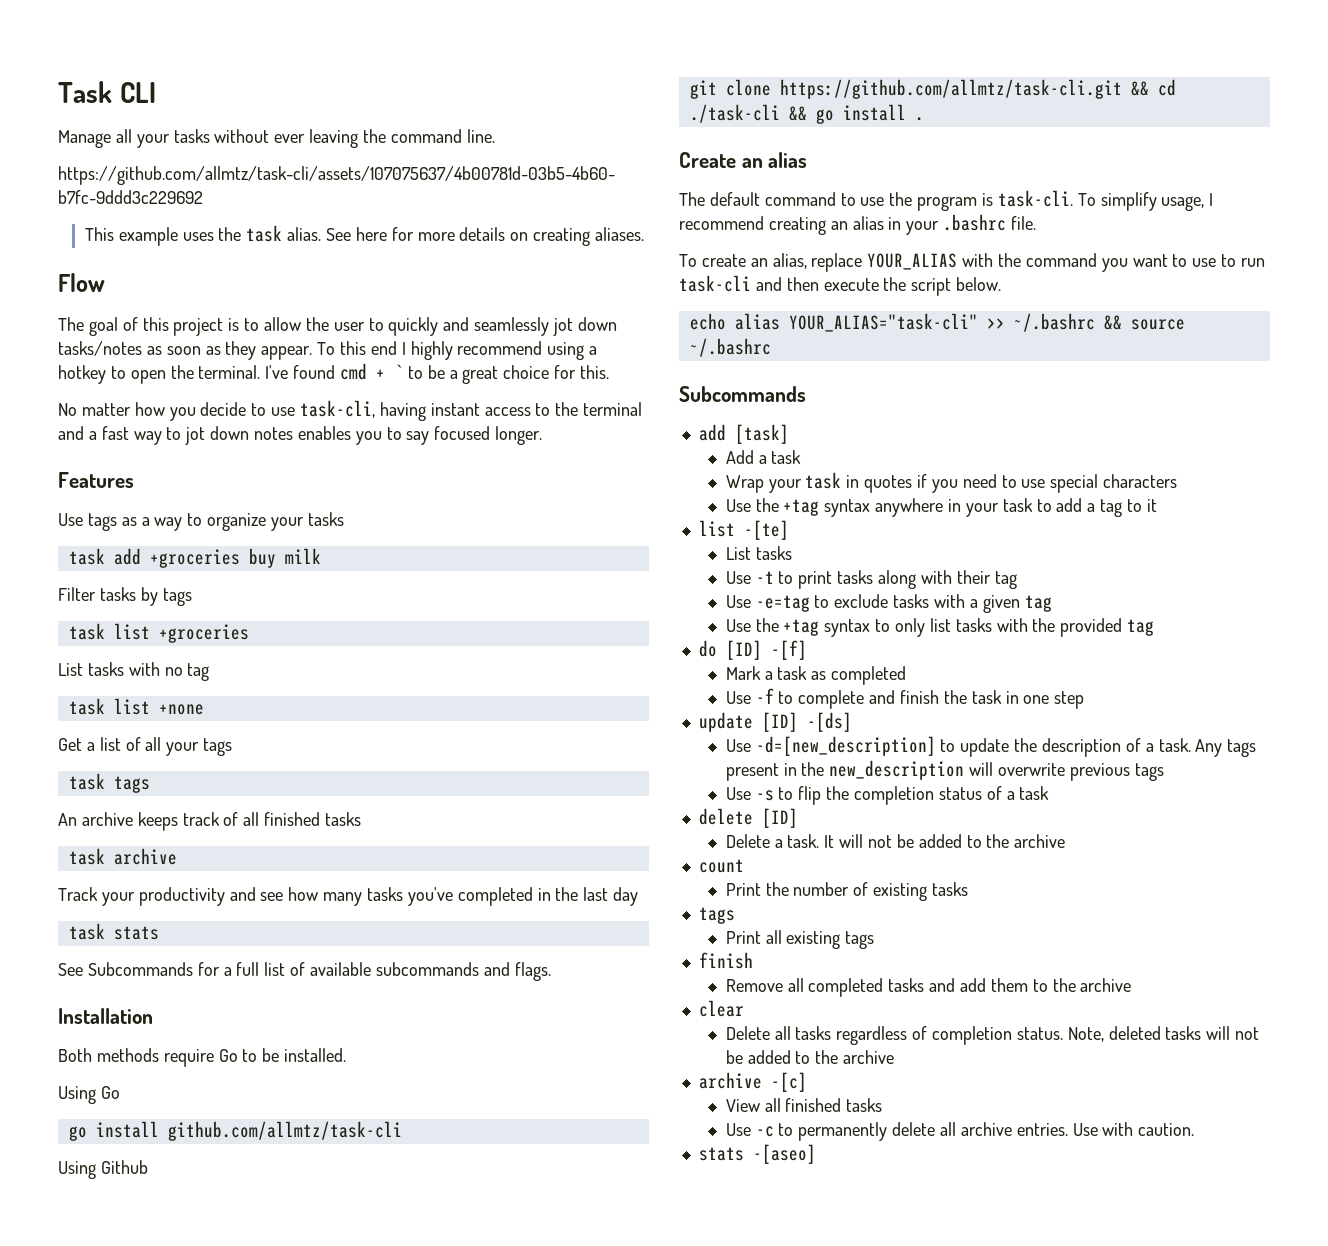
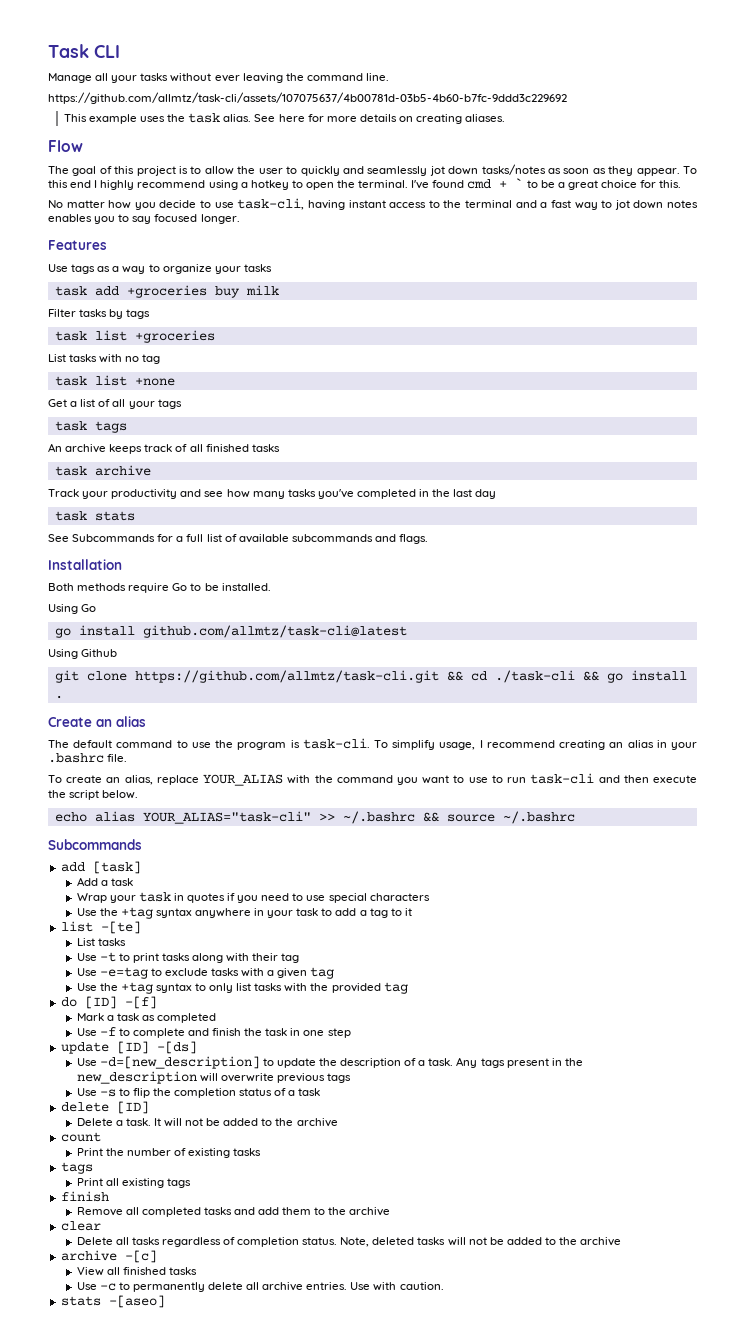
- go install github.com/allmtz/task-cli
+ go install github.com/allmtz/task-cli@latest

